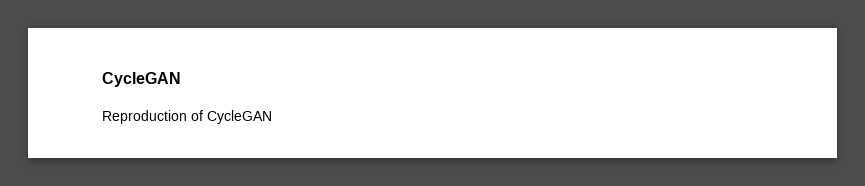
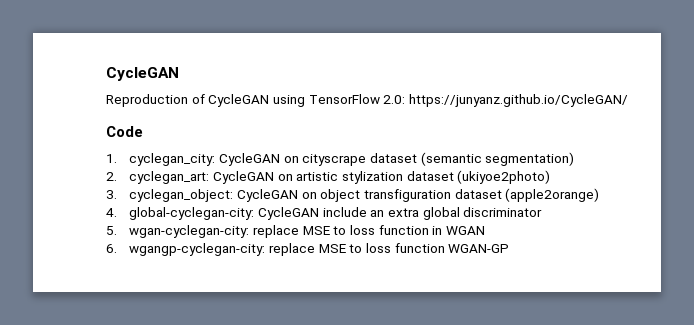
- Reproduction of CycleGAN
+ Reproduction of CycleGAN using TensorFlow 2.0: https://junyanz.github.io/CycleGAN/
+ Code
+ 1. cyclegan_city: CycleGAN on cityscrape dataset (semantic segmentation)
+ 2. cyclegan_art: CycleGAN on artistic stylization dataset (ukiyoe2photo)
+ 3. cyclegan_object: CycleGAN on object transfiguration dataset (apple2orange)
+ 4. global-cyclegan-city: CycleGAN include an extra global discriminator
+ 5. wgan-cyclegan-city: replace MSE to loss function in WGAN
+ 6. wgangp-cyclegan-city: replace MSE to loss function WGAN-GP

